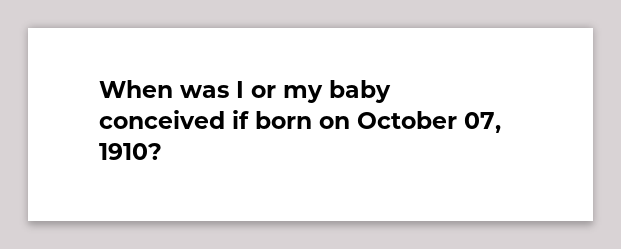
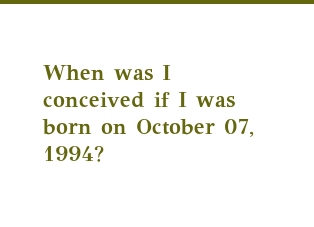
- When was I or my baby conceived if born on October 07, 1910?
+ When was I conceived if I was born on October 07, 1994?

